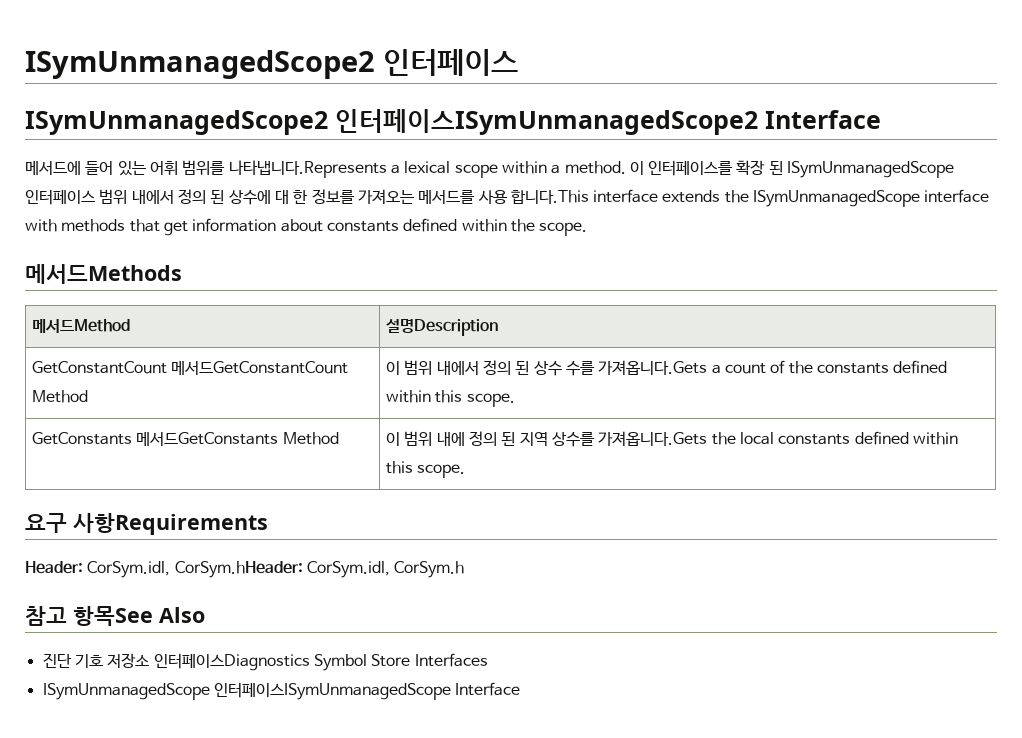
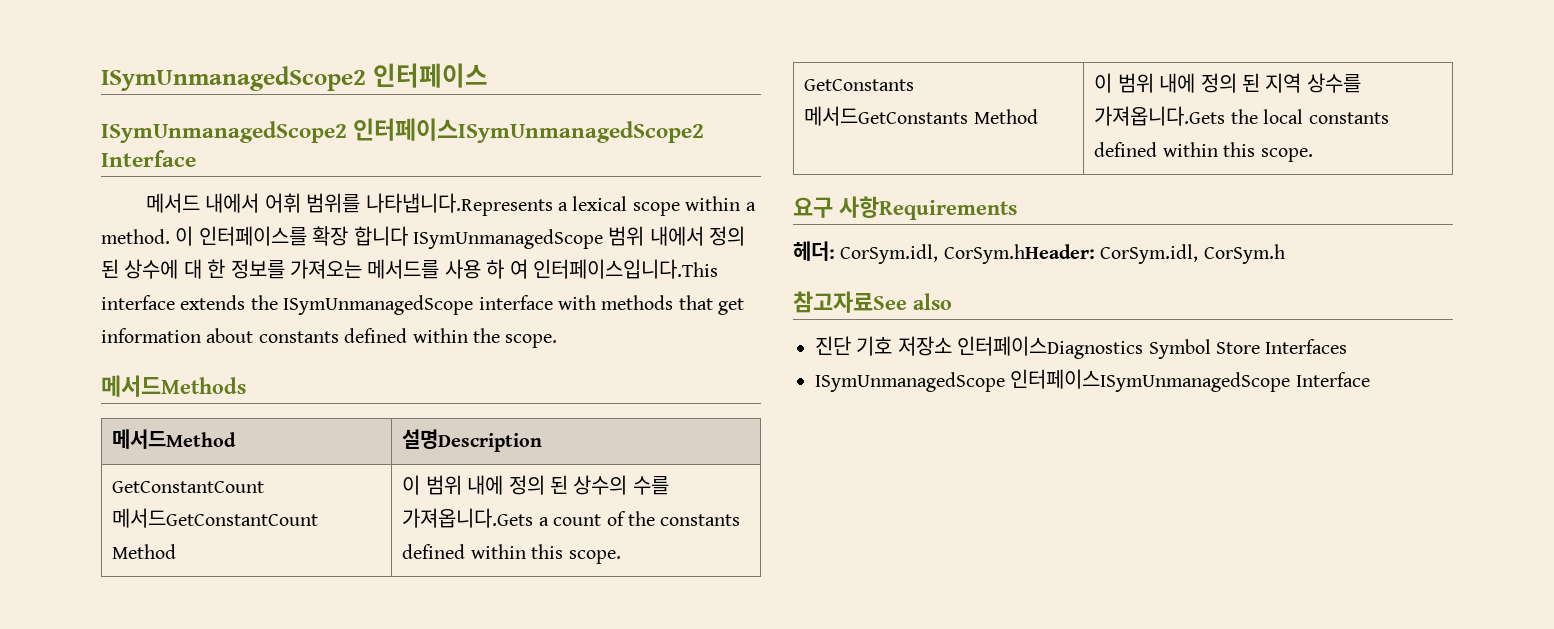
- 메서드에 들어 있는 어휘 범위를 나타냅니다.Represents a lexical scope within a method.
+ 메서드 내에서 어휘 범위를 나타냅니다.Represents a lexical scope within a method.
- 이 인터페이스를 확장 된 ISymUnmanagedScope 인터페이스 범위 내에서 정의 된 상수에 대 한 정보를 가져오는 메서드를 사용 합니다.This interface extends the ISymUnmanagedScope interface with methods that get information about constants defined within the scope.
+ 이 인터페이스를 확장 합니다 ISymUnmanagedScope 범위 내에서 정의 된 상수에 대 한 정보를 가져오는 메서드를 사용 하 여 인터페이스입니다.This interface extends the ISymUnmanagedScope interface with methods that get information about constants defined within the scope.
- GetConstantCount 메서드GetConstantCount Method | 이 범위 내에서 정의 된 상수 수를 가져옵니다.Gets a count of the constants defined within this scope.
+ GetConstantCount 메서드GetConstantCount Method | 이 범위 내에 정의 된 상수의 수를 가져옵니다.Gets a count of the constants defined within this scope.
- Header: CorSym.idl, CorSym.hHeader: CorSym.idl, CorSym.h
+ 헤더: CorSym.idl, CorSym.hHeader: CorSym.idl, CorSym.h
- 참고 항목See Also
+ 참고자료See also

